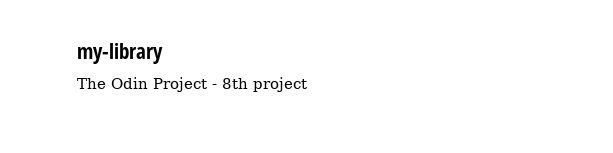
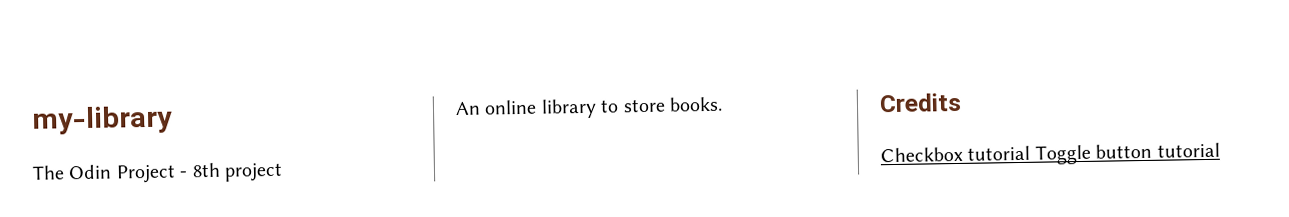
+ An online library to store books.
+ Credits
+ Checkbox tutorial Toggle button tutorial

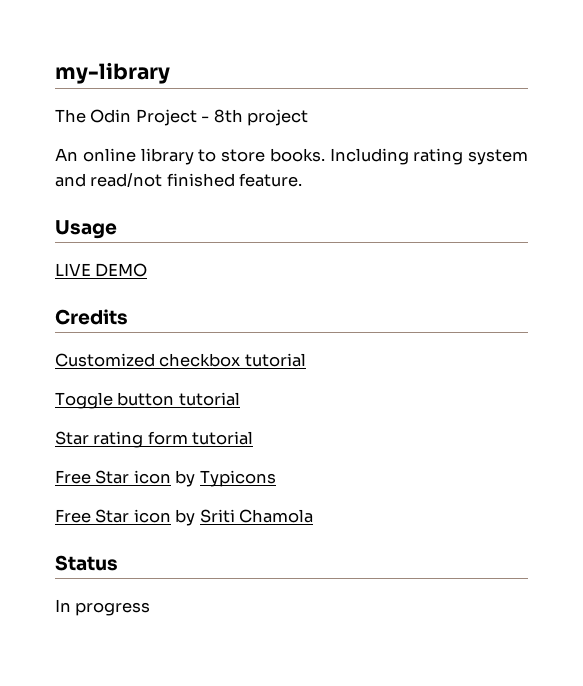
+ Including rating system and read/not finished feature.
+ Usage
+ LIVE DEMO
- Checkbox tutorial Toggle button tutorial
+ Customized checkbox tutorial
+ Toggle button tutorial
+ Star rating form tutorial
+ Free Star icon by Typicons
+ Free Star icon by Sriti Chamola
+ Status
+ In progress

